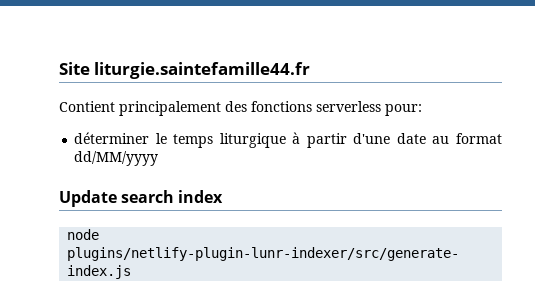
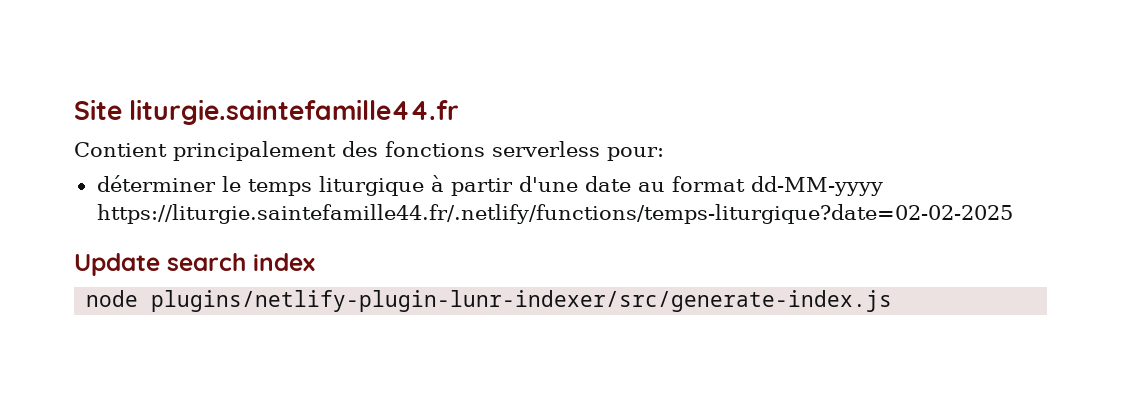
- déterminer le temps liturgique à partir d'une date au format dd/MM/yyyy
+ déterminer le temps liturgique à partir d'une date au format dd-MM-yyyy https://liturgie.saintefamille44.fr/.netlify/functions/temps-liturgique?date=02-02-2025

